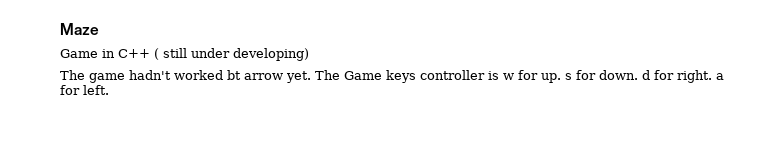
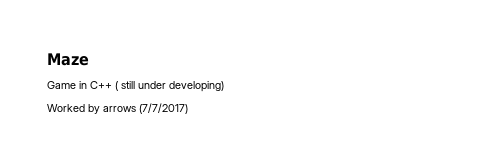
- The game hadn't worked bt arrow yet. The Game keys controller is w for up. s for down. d for right. a for left.
+ Worked by arrows (7/7/2017)

